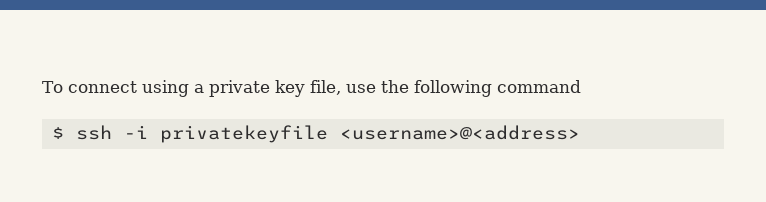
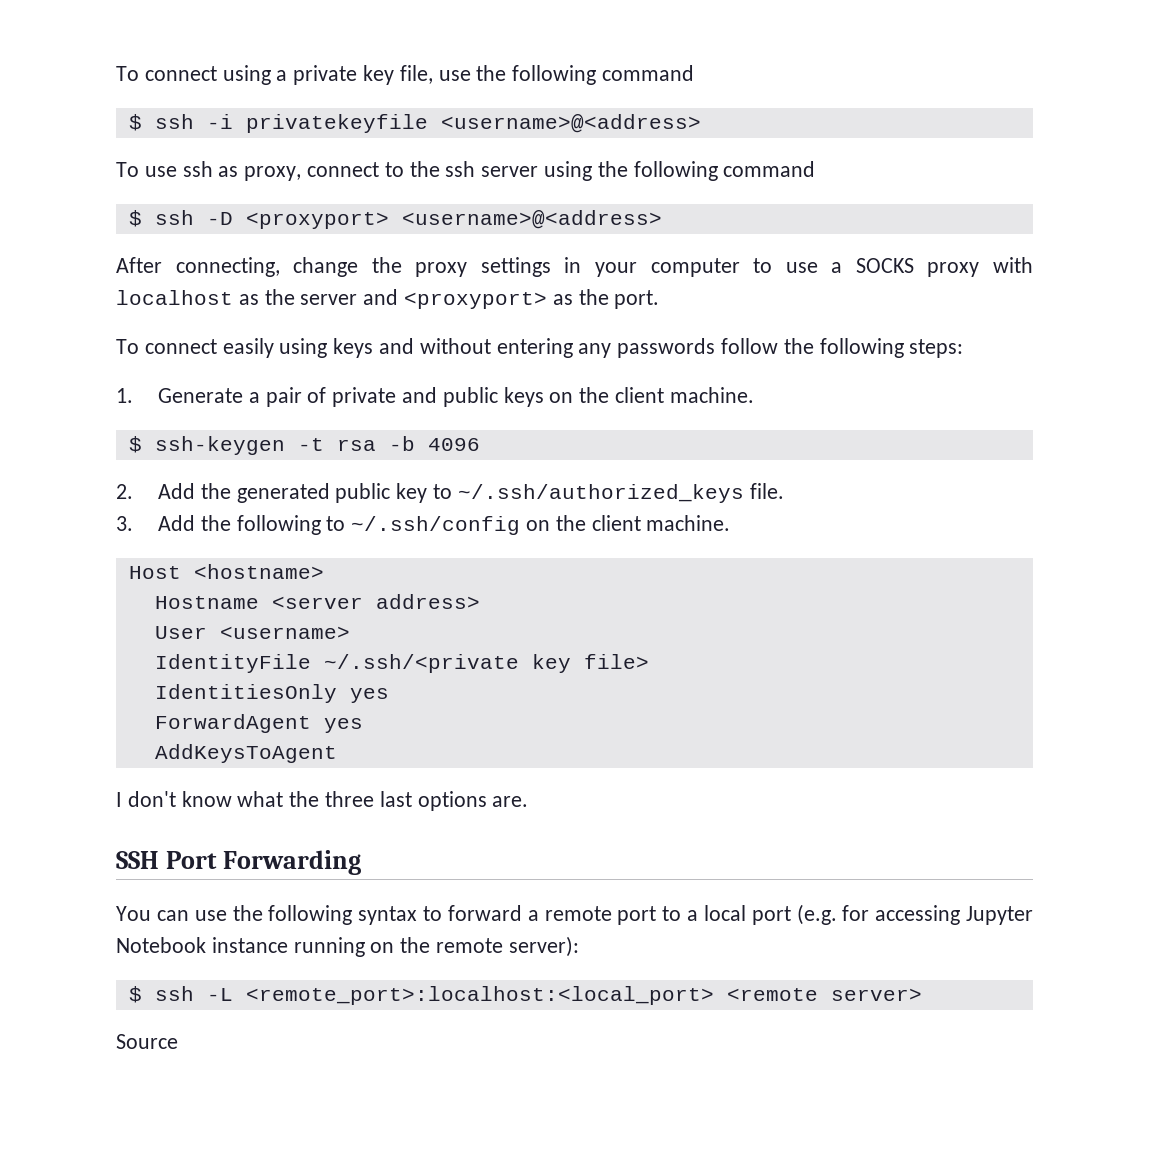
+ To use ssh as proxy, connect to the ssh server using the following command
+ $ ssh -D <proxyport> <username>@<address>
+ After connecting, change the proxy settings in your computer to use a SOCKS proxy with localhost as the server and <proxyport> as the port.
+ To connect easily using keys and without entering any passwords follow the following steps:
+ 1. Generate a pair of private and public keys on the client machine.
+ $ ssh-keygen -t rsa -b 4096
+ 2. Add the generated public key to ~/.ssh/authorized_keys file.
+ 3. Add the following to ~/.ssh/config on the client machine.
+ Host <hostname>
+ Hostname <server address>
+ User <username>
+ IdentityFile ~/.ssh/<private key file>
+ IdentitiesOnly yes
+ ForwardAgent yes
+ AddKeysToAgent
+ I don't know what the three last options are.
+ SSH Port Forwarding
+ You can use the following syntax to forward a remote port to a local port (e.g. for accessing Jupyter Notebook instance running on the remote server):
+ $ ssh -L <remote_port>:localhost:<local_port> <remote server>
+ Source

